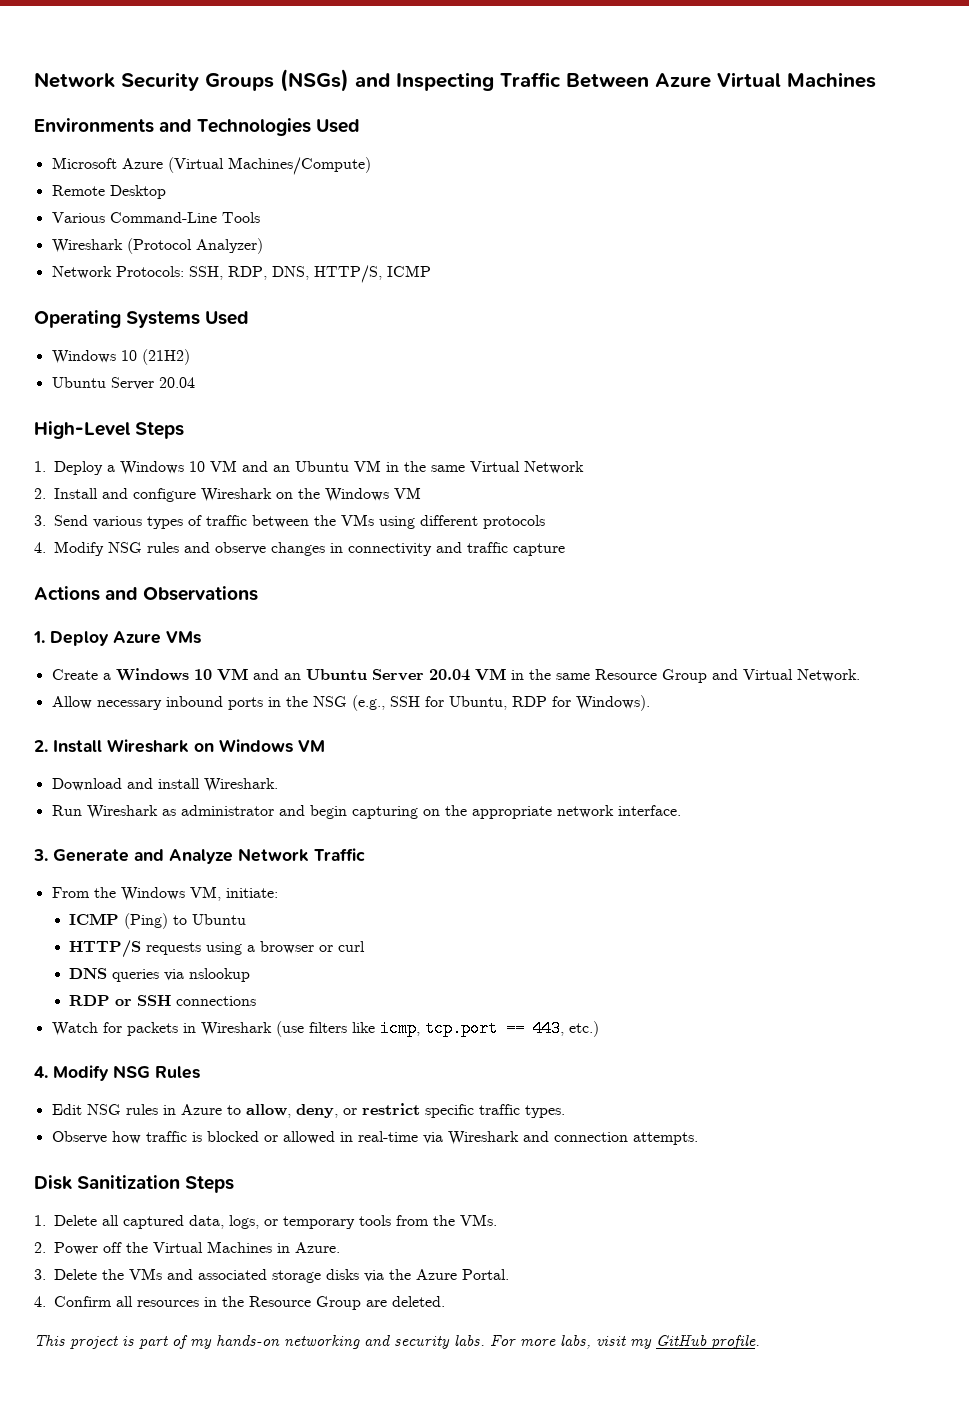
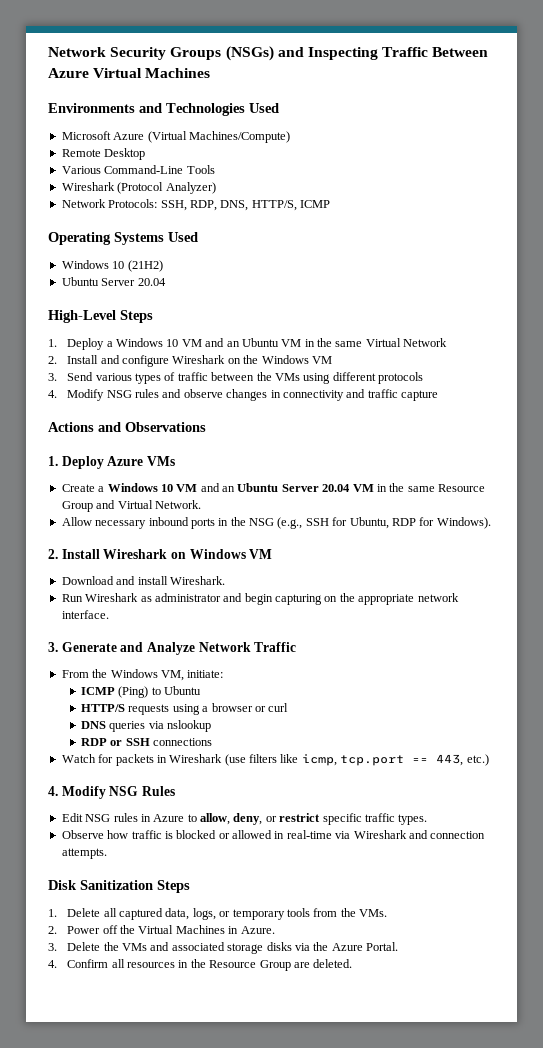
- This project is part of my hands-on networking and security labs. For more labs, visit my GitHub profile.

